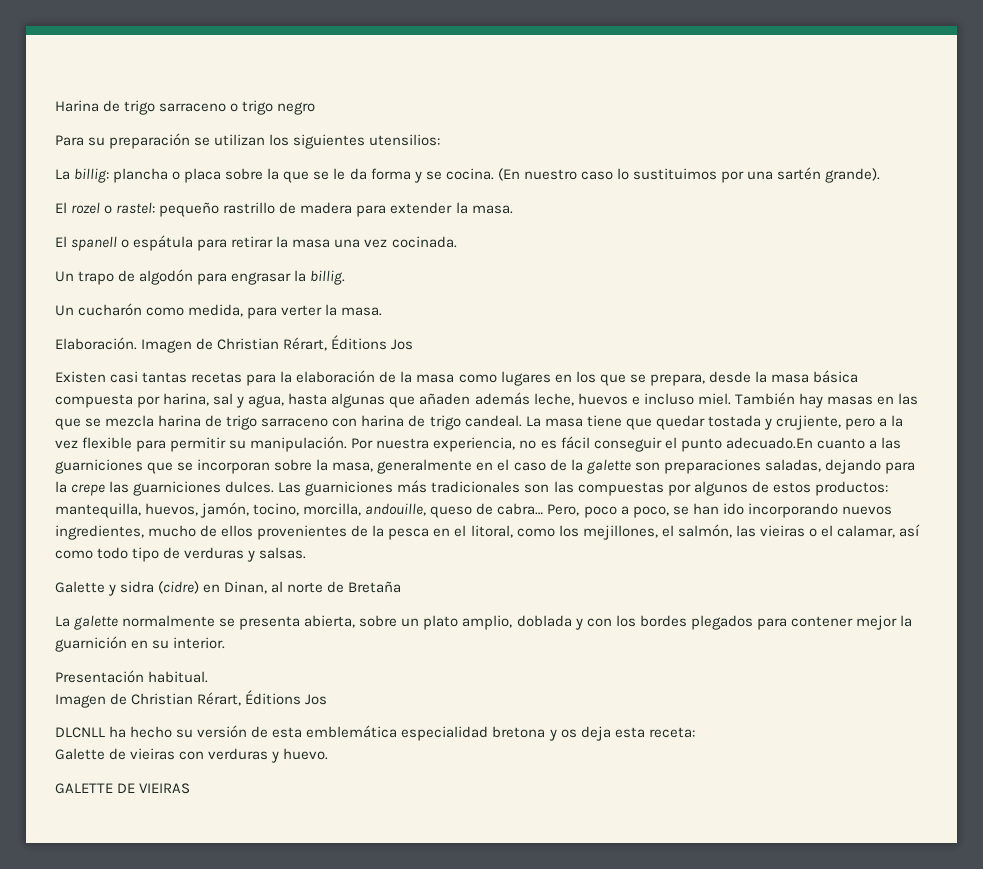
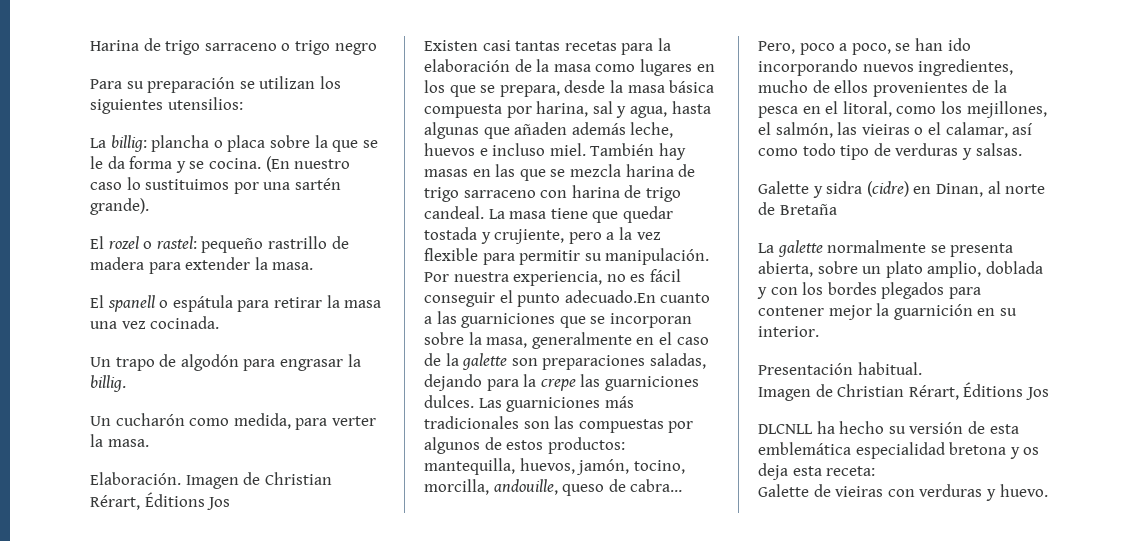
- GALETTE DE VIEIRAS

